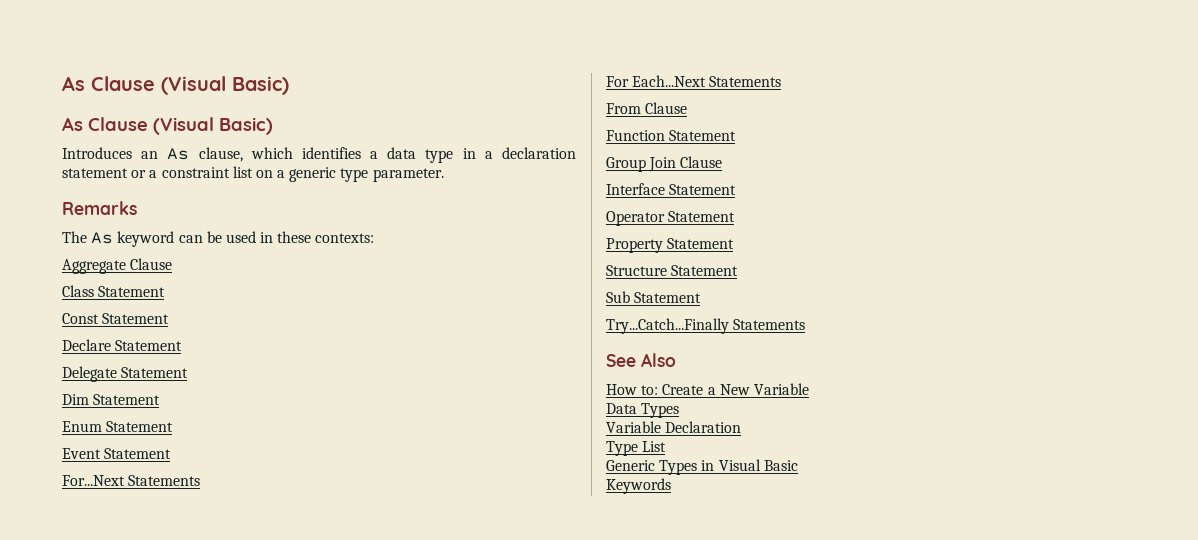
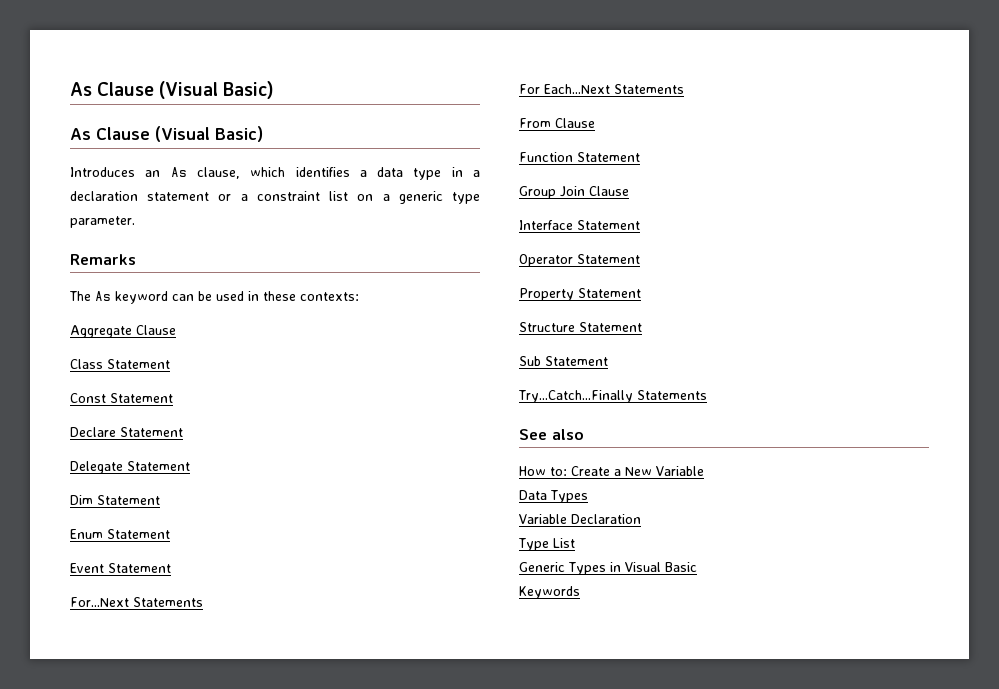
- See Also
+ See also

